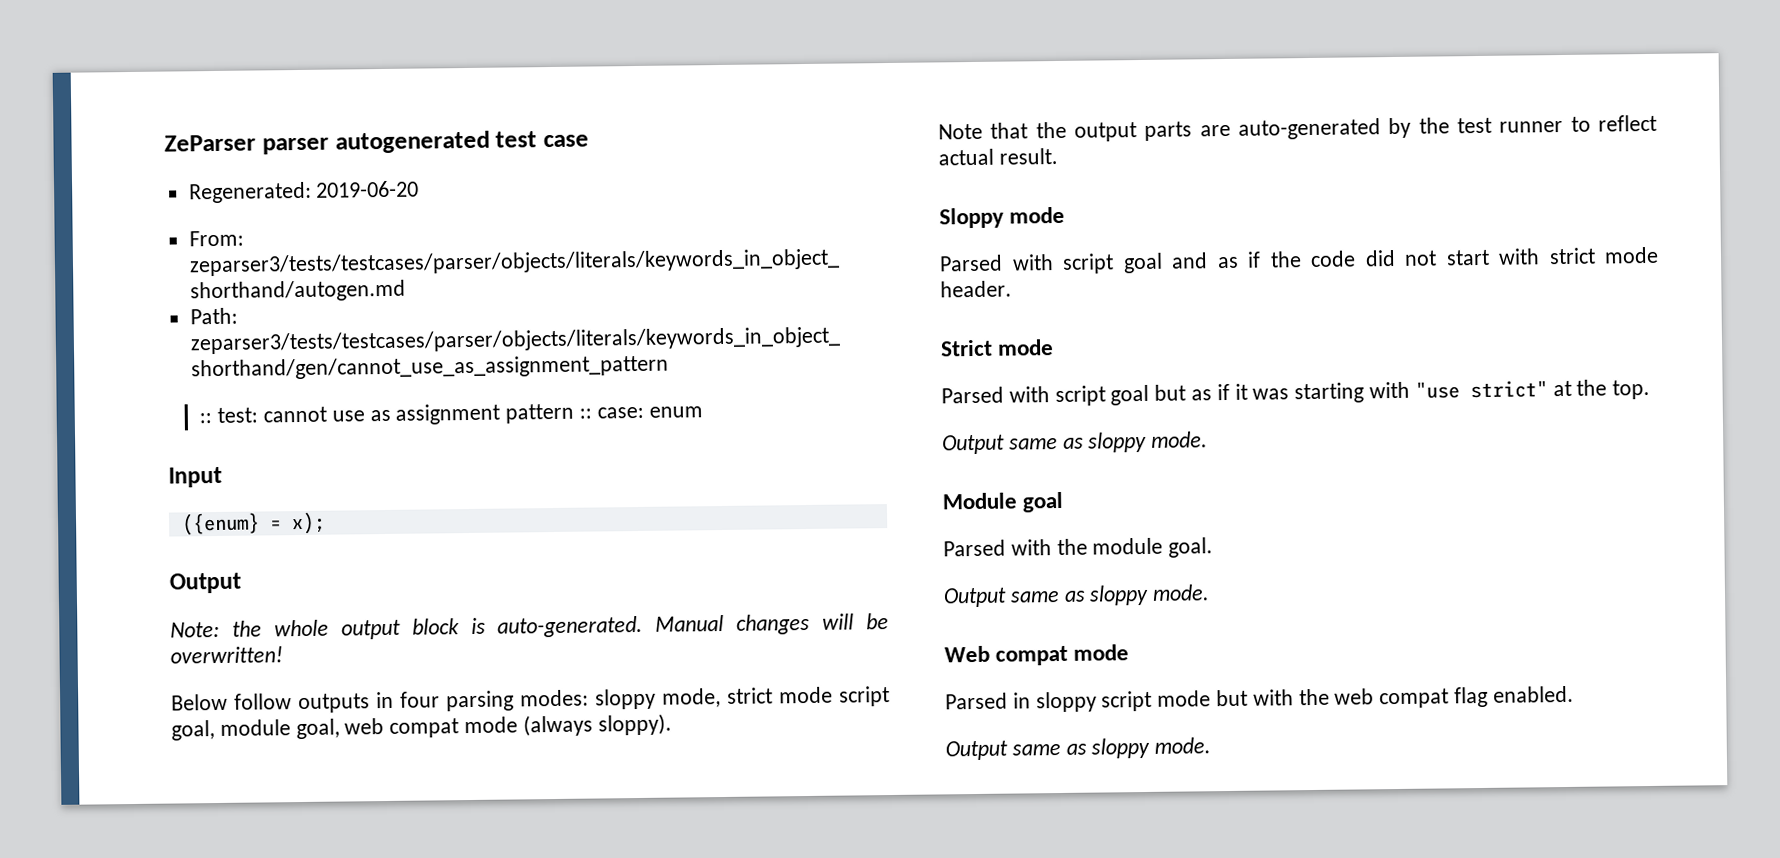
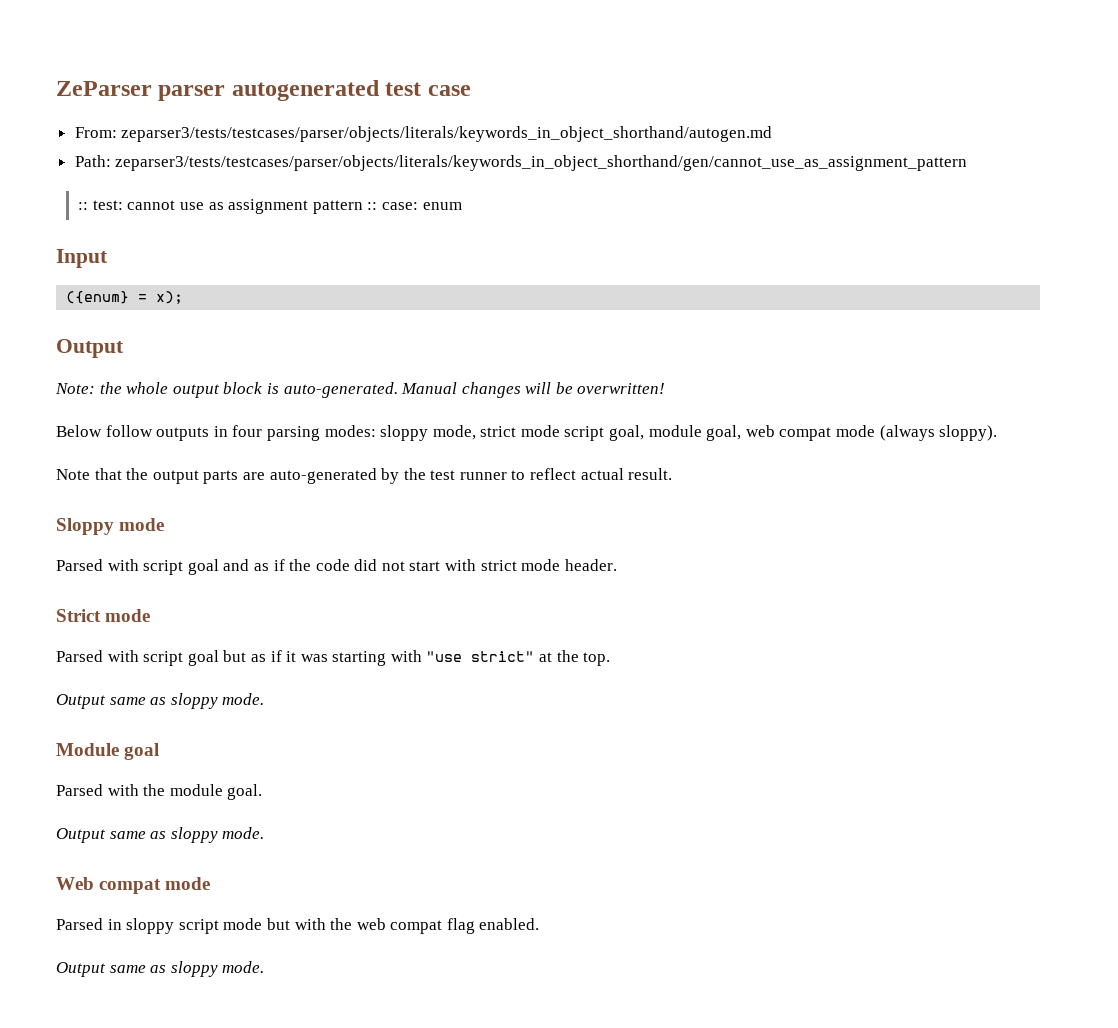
- Regenerated: 2019-06-20

